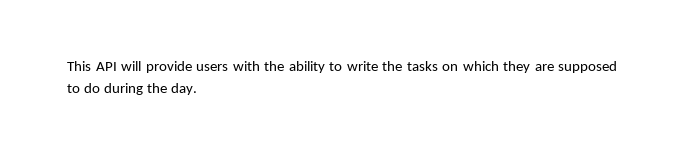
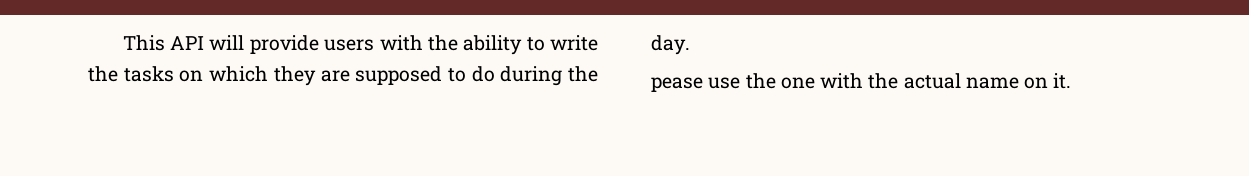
+ pease use the one with the actual name on it.

